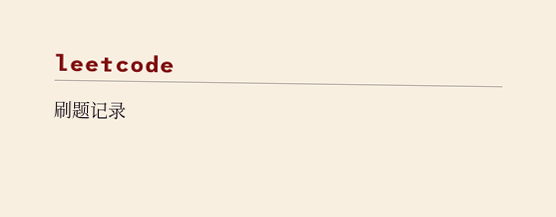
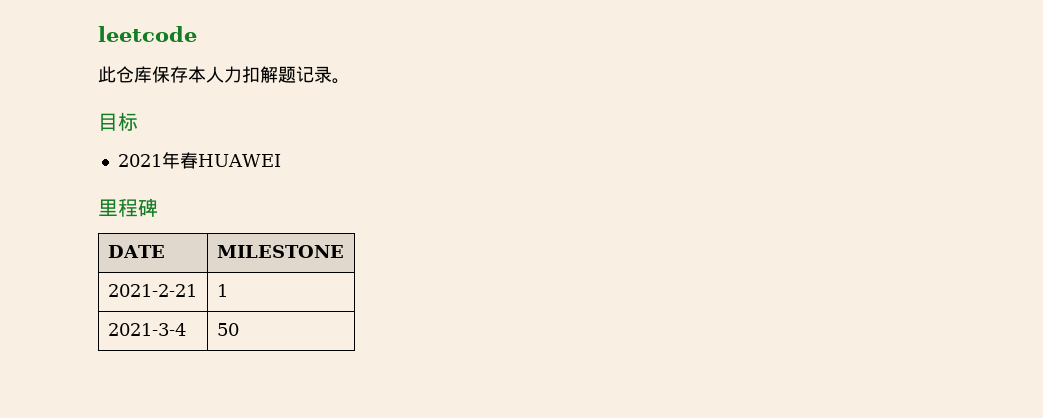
- 刷题记录
+ 此仓库保存本人力扣解题记录。
+ 目标
+ 2021年春HUAWEI
+ 里程碑
+ DATE | MILESTONE
+ 2021-2-21 | 1
+ 2021-3-4 | 50

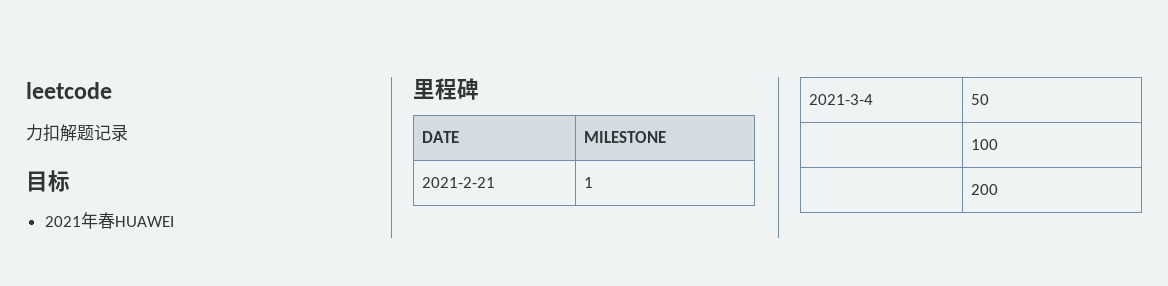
- 此仓库保存本人力扣解题记录。
+ 力扣解题记录
+ | 100
+ | 200

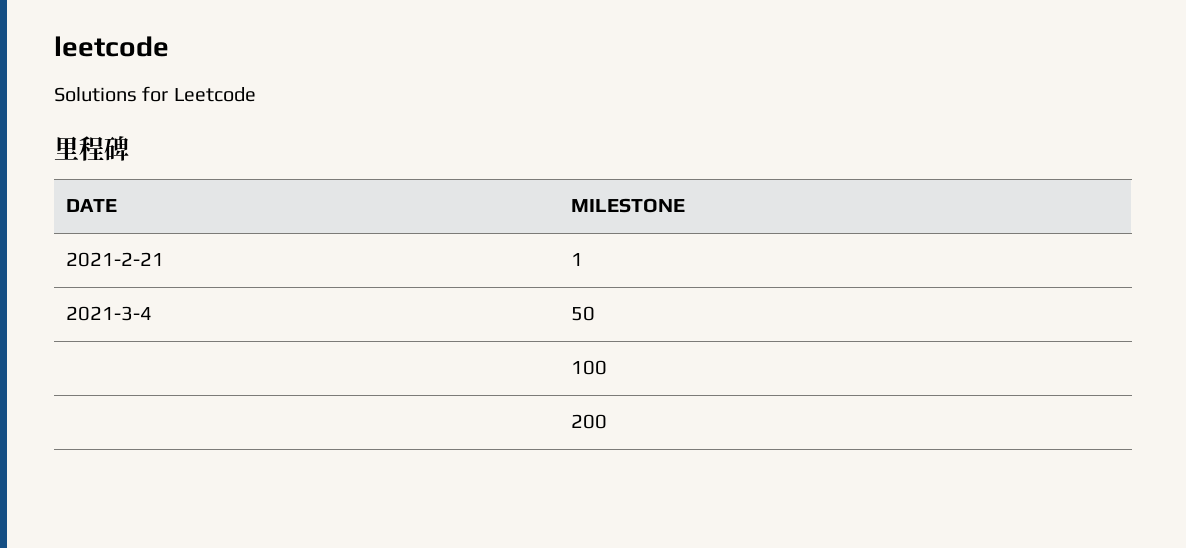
- 力扣解题记录
- 目标
- 2021年春HUAWEI
+ Solutions for Leetcode

